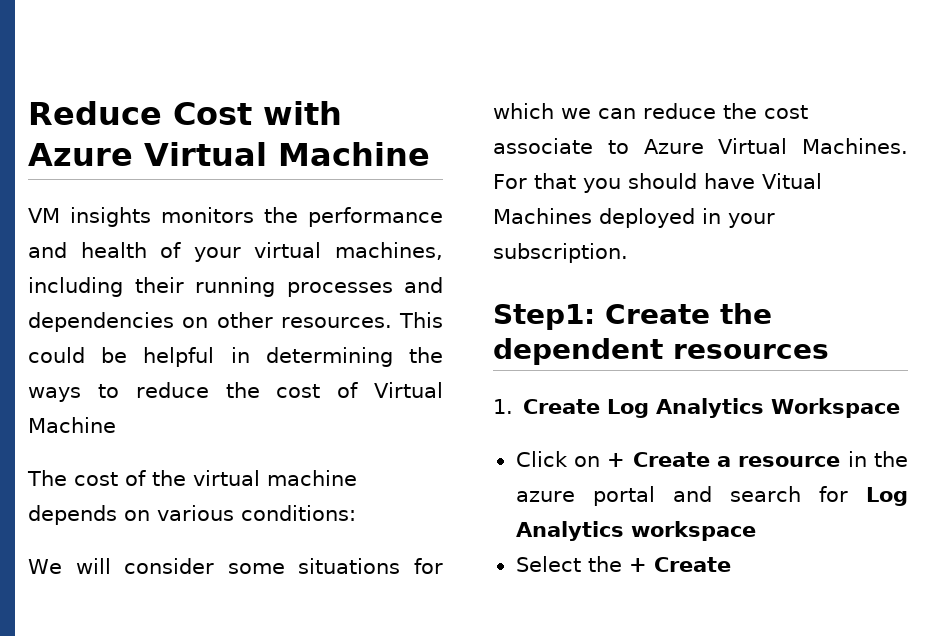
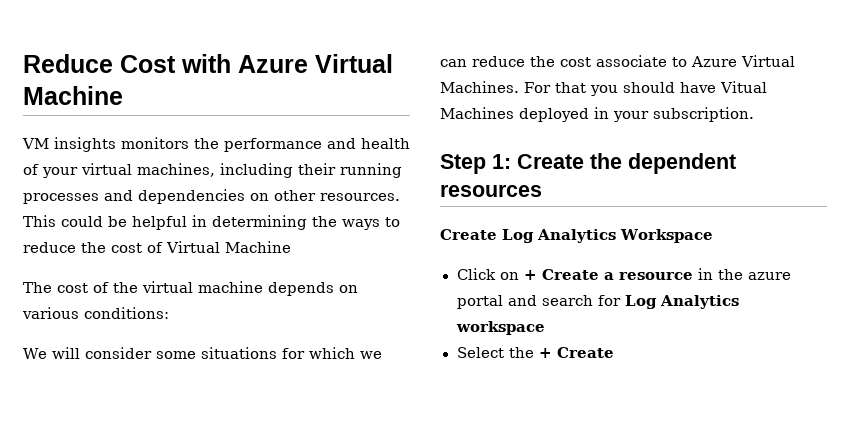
- Step1: Create the dependent resources
+ Step 1: Create the dependent resources
- 1. Create Log Analytics Workspace
+ Create Log Analytics Workspace

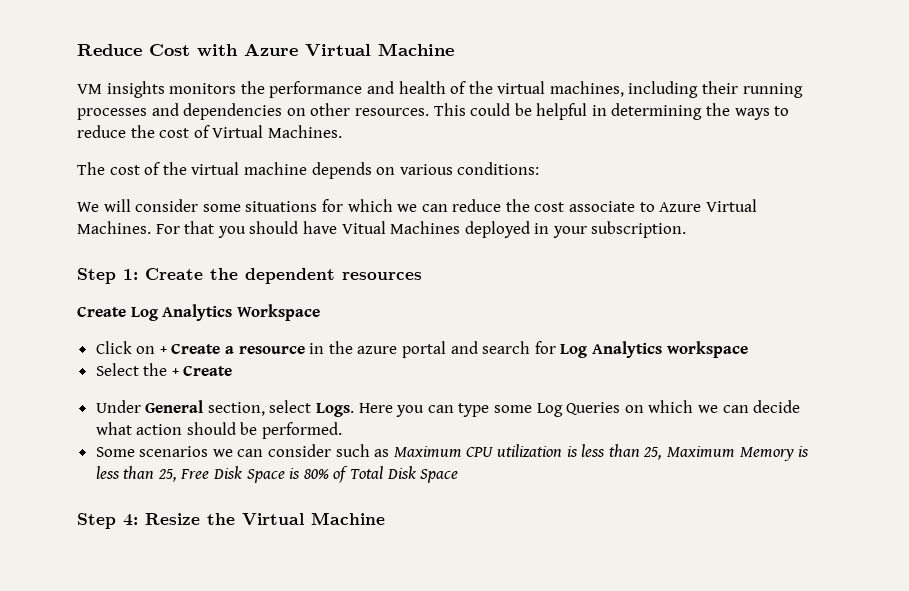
- VM insights monitors the performance and health of your virtual machines, including their running processes and dependencies on other resources.
+ VM insights monitors the performance and health of the virtual machines, including their running processes and dependencies on other resources.
- This could be helpful in determining the ways to reduce the cost of Virtual Machine
+ This could be helpful in determining the ways to reduce the cost of Virtual Machines.
+ Under General section, select Logs. Here you can type some Log Queries on which we can decide what action should be performed.
+ Some scenarios we can consider such as Maximum CPU utilization is less than 25, Maximum Memory is less than 25, Free Disk Space is 80% of Total Disk Space
+ Step 4: Resize the Virtual Machine

